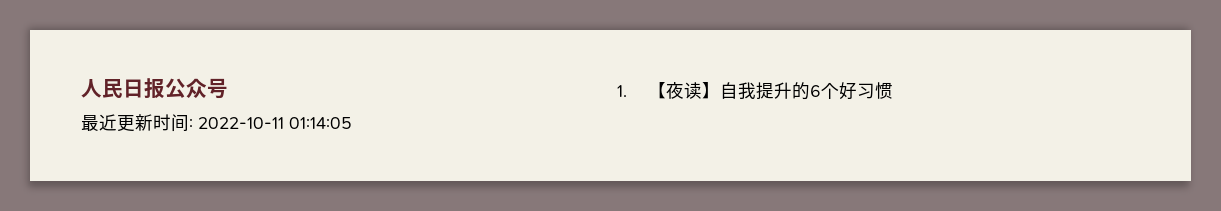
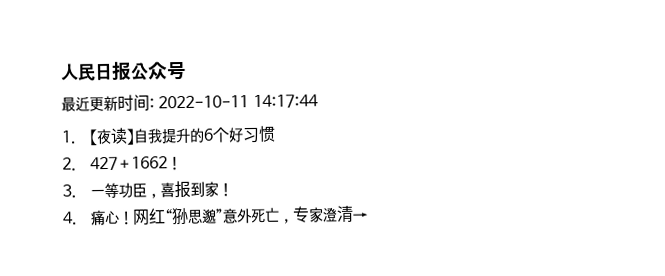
- 最近更新时间: 2022-10-11 01:14:05
+ 最近更新时间: 2022-10-11 14:17:44
+ 2. 427＋1662！
+ 3.一等功臣，喜报到家！
+ 4.痛心！网红“狲思邈”意外死亡，专家澄清→

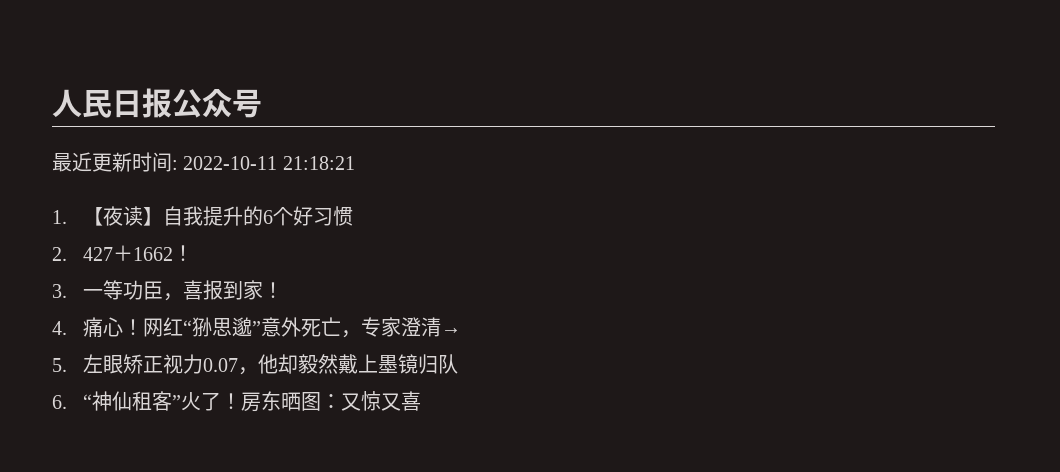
- 最近更新时间: 2022-10-11 14:17:44
+ 最近更新时间: 2022-10-11 21:18:21
+ 5.左眼矫正视力0.07，他却毅然戴上墨镜归队
+ 6. “神仙租客”火了！房东晒图：又惊又喜

